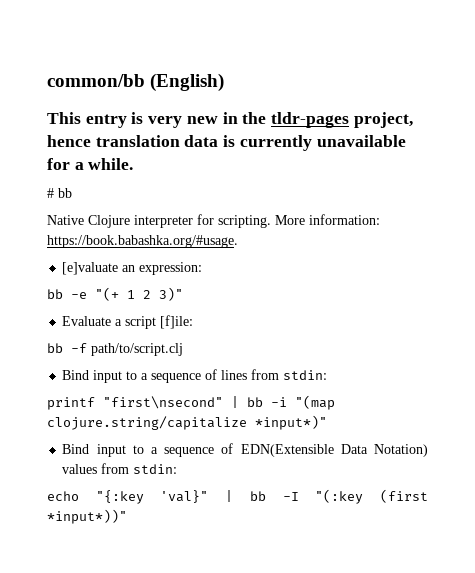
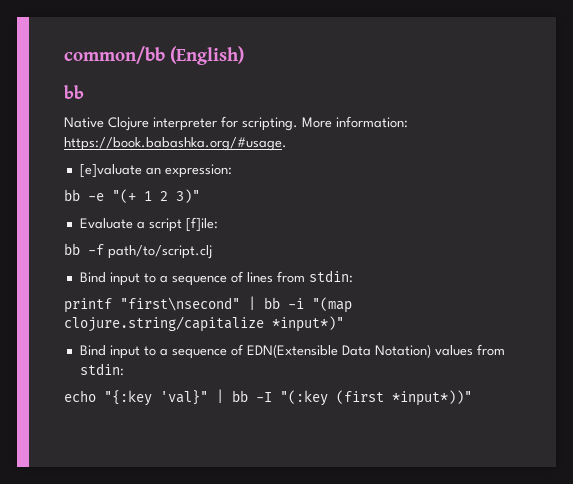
  common/bb (English)
- This entry is very new in the tldr-pages project, hence translation data is currently unavailable for a while.
- # bb
+ bb

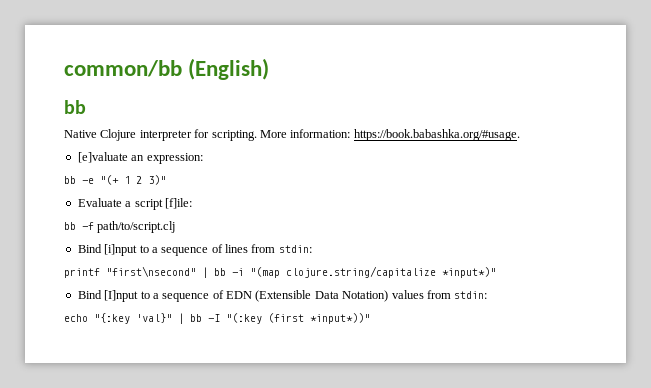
- Bind input to a sequence of lines from stdin:
+ Bind [i]nput to a sequence of lines from stdin:
- Bind input to a sequence of EDN(Extensible Data Notation) values from stdin:
+ Bind [I]nput to a sequence of EDN (Extensible Data Notation) values from stdin:

